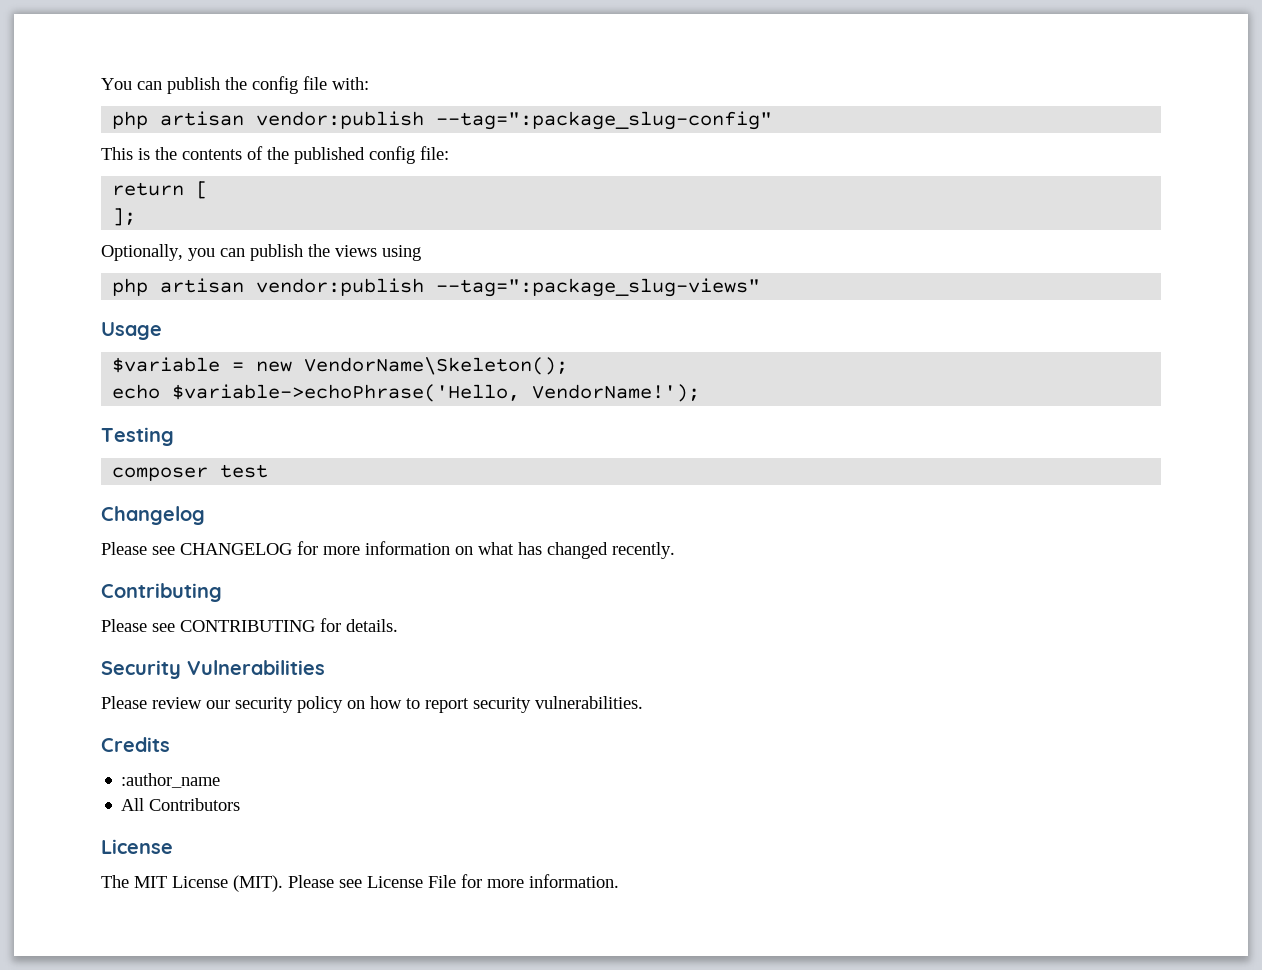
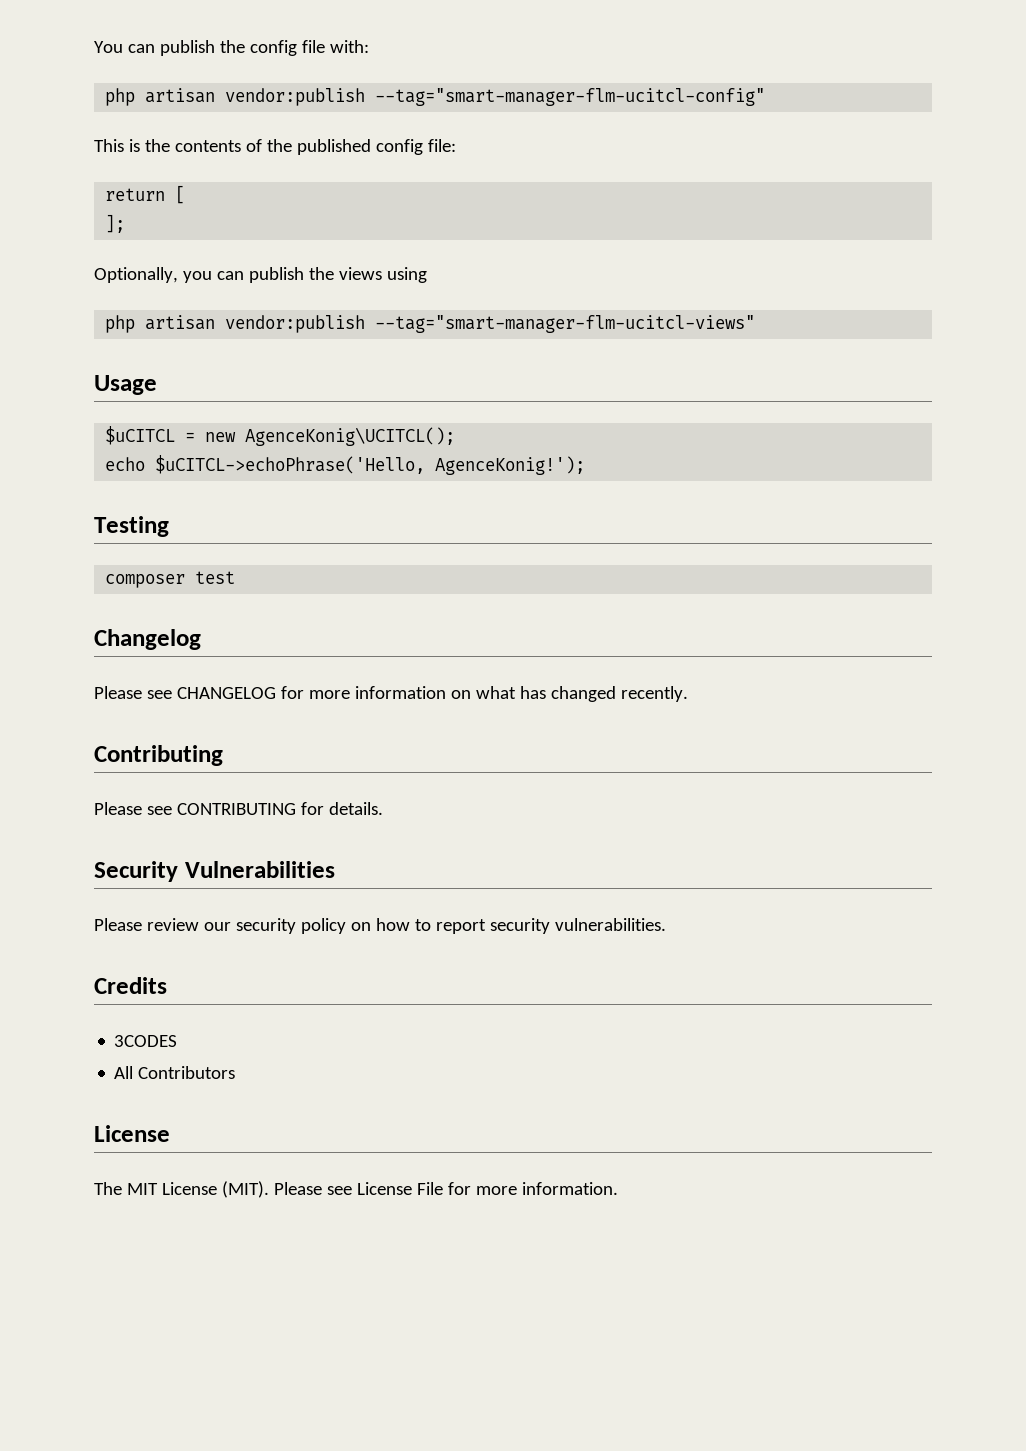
- php artisan vendor:publish --tag=":package_slug-config"
+ php artisan vendor:publish --tag="smart-manager-flm-ucitcl-config"
- php artisan vendor:publish --tag=":package_slug-views"
+ php artisan vendor:publish --tag="smart-manager-flm-ucitcl-views"
- $variable = new VendorName\Skeleton();
+ $uCITCL = new AgenceKonig\UCITCL();
- echo $variable->echoPhrase('Hello, VendorName!');
+ echo $uCITCL->echoPhrase('Hello, AgenceKonig!');
- :author_name
+ 3CODES

